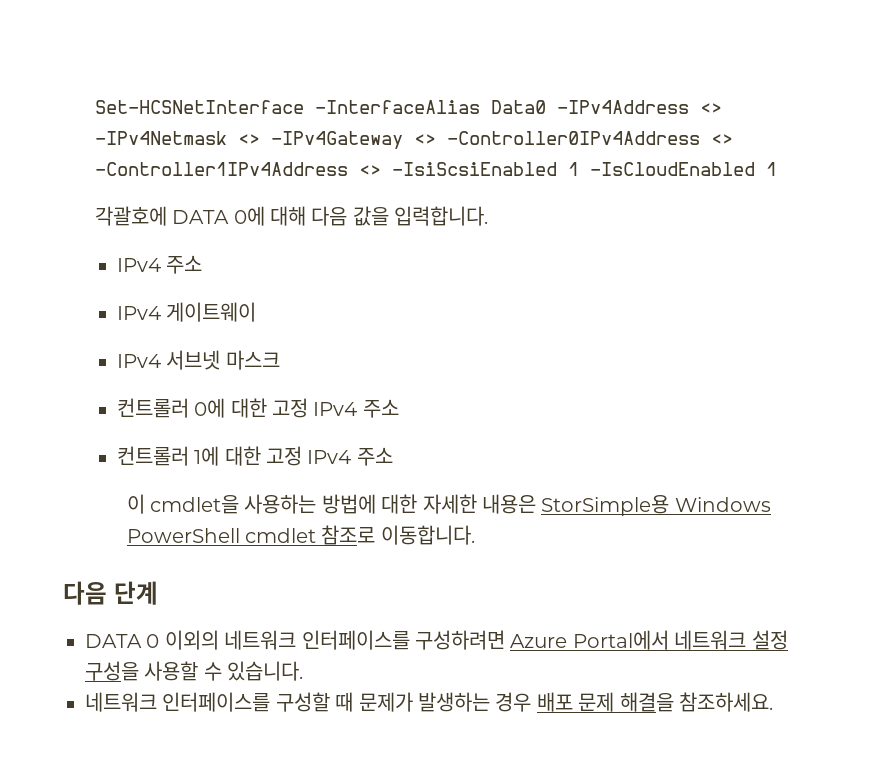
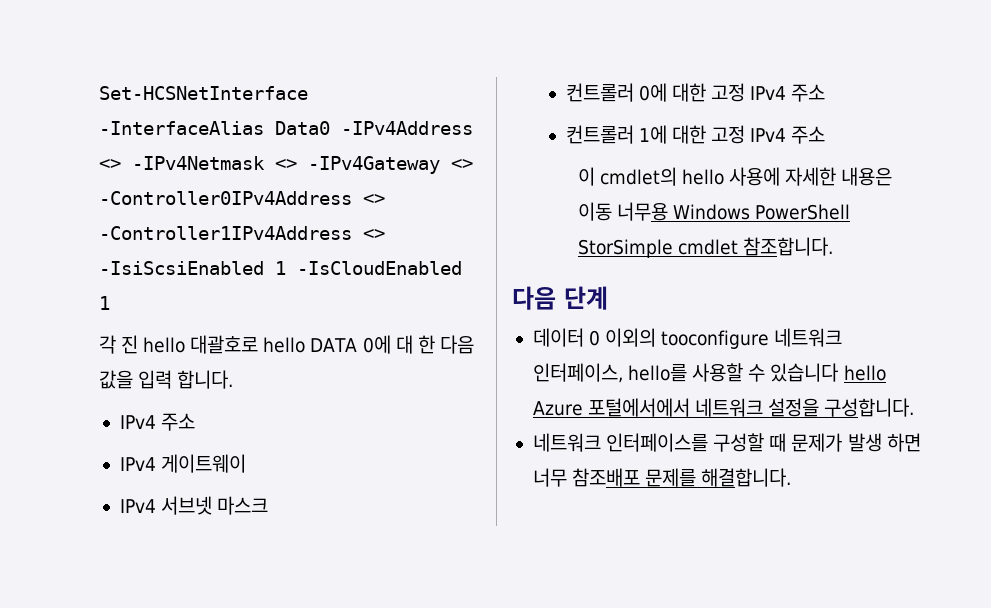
- 각괄호에 DATA 0에 대해 다음 값을 입력합니다.
+ 각 진 hello 대괄호로 hello DATA 0에 대 한 다음 값을 입력 합니다.
- 이 cmdlet을 사용하는 방법에 대한 자세한 내용은 StorSimple용 Windows PowerShell cmdlet 참조로 이동합니다.
+ 이 cmdlet의 hello 사용에 자세한 내용은 이동 너무용 Windows PowerShell StorSimple cmdlet 참조합니다.
- DATA 0 이외의 네트워크 인터페이스를 구성하려면 Azure Portal에서 네트워크 설정 구성을 사용할 수 있습니다.
+ 데이터 0 이외의 tooconfigure 네트워크 인터페이스, hello를 사용할 수 있습니다 hello Azure 포털에서에서 네트워크 설정을 구성합니다.
- 네트워크 인터페이스를 구성할 때 문제가 발생하는 경우 배포 문제 해결을 참조하세요.
+ 네트워크 인터페이스를 구성할 때 문제가 발생 하면 너무 참조배포 문제를 해결합니다.

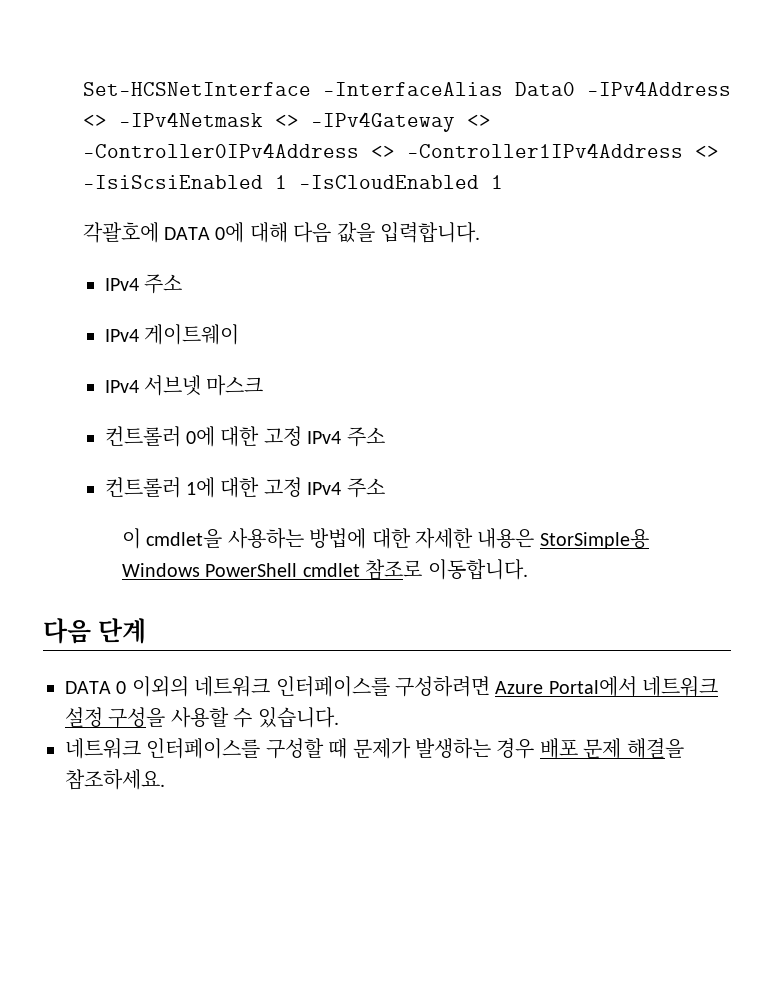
- 각 진 hello 대괄호로 hello DATA 0에 대 한 다음 값을 입력 합니다.
+ 각괄호에 DATA 0에 대해 다음 값을 입력합니다.
- 이 cmdlet의 hello 사용에 자세한 내용은 이동 너무용 Windows PowerShell StorSimple cmdlet 참조합니다.
+ 이 cmdlet을 사용하는 방법에 대한 자세한 내용은 StorSimple용 Windows PowerShell cmdlet 참조로 이동합니다.
- 데이터 0 이외의 tooconfigure 네트워크 인터페이스, hello를 사용할 수 있습니다 hello Azure 포털에서에서 네트워크 설정을 구성합니다.
+ DATA 0 이외의 네트워크 인터페이스를 구성하려면 Azure Portal에서 네트워크 설정 구성을 사용할 수 있습니다.
- 네트워크 인터페이스를 구성할 때 문제가 발생 하면 너무 참조배포 문제를 해결합니다.
+ 네트워크 인터페이스를 구성할 때 문제가 발생하는 경우 배포 문제 해결을 참조하세요.

